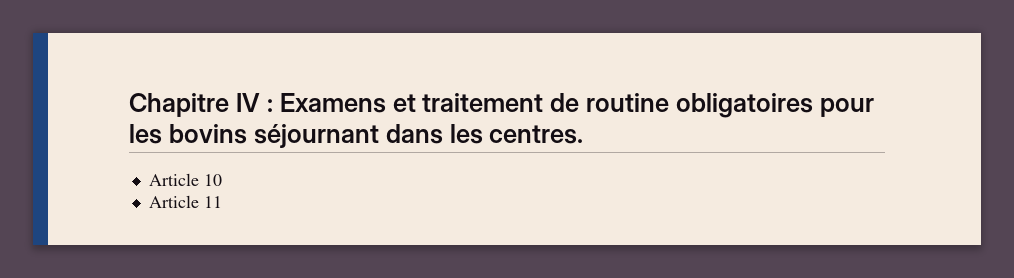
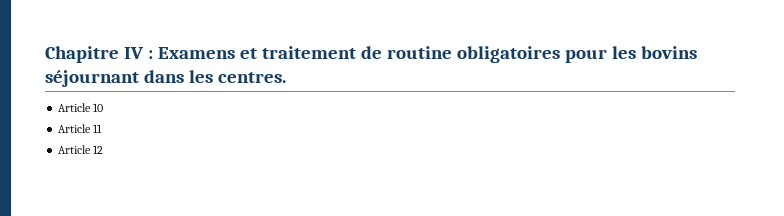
+ Article 12

